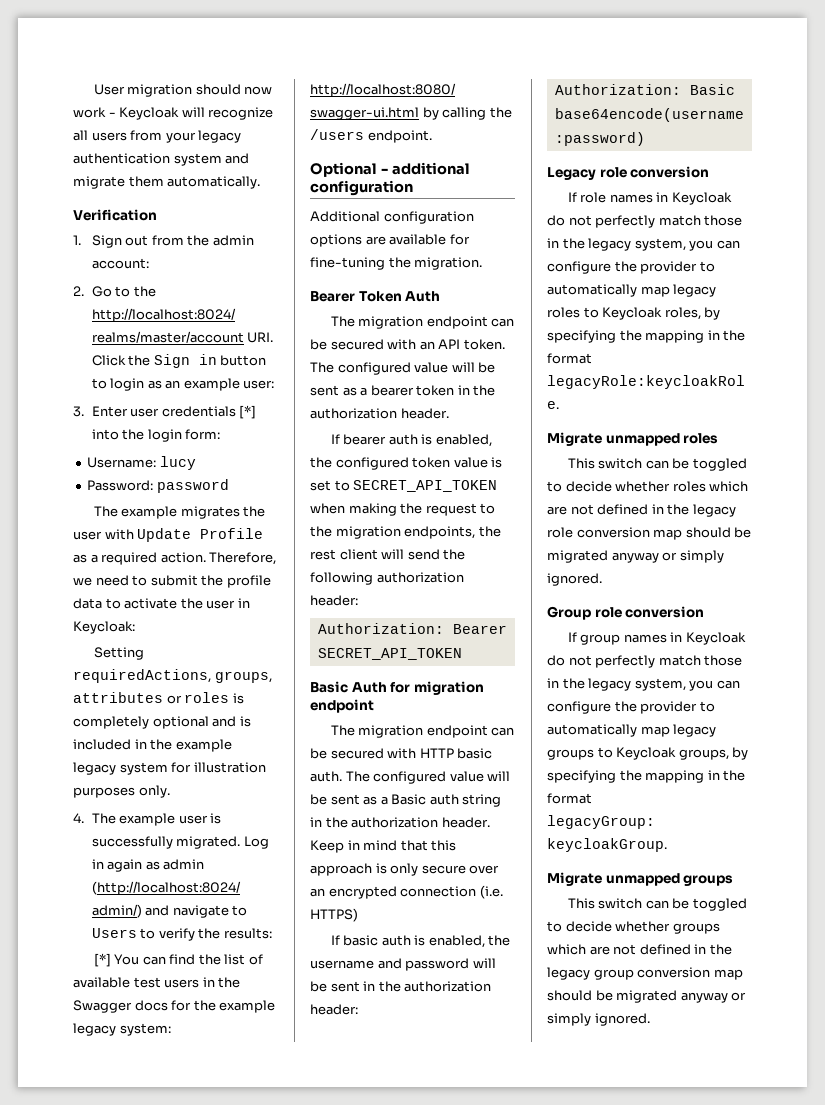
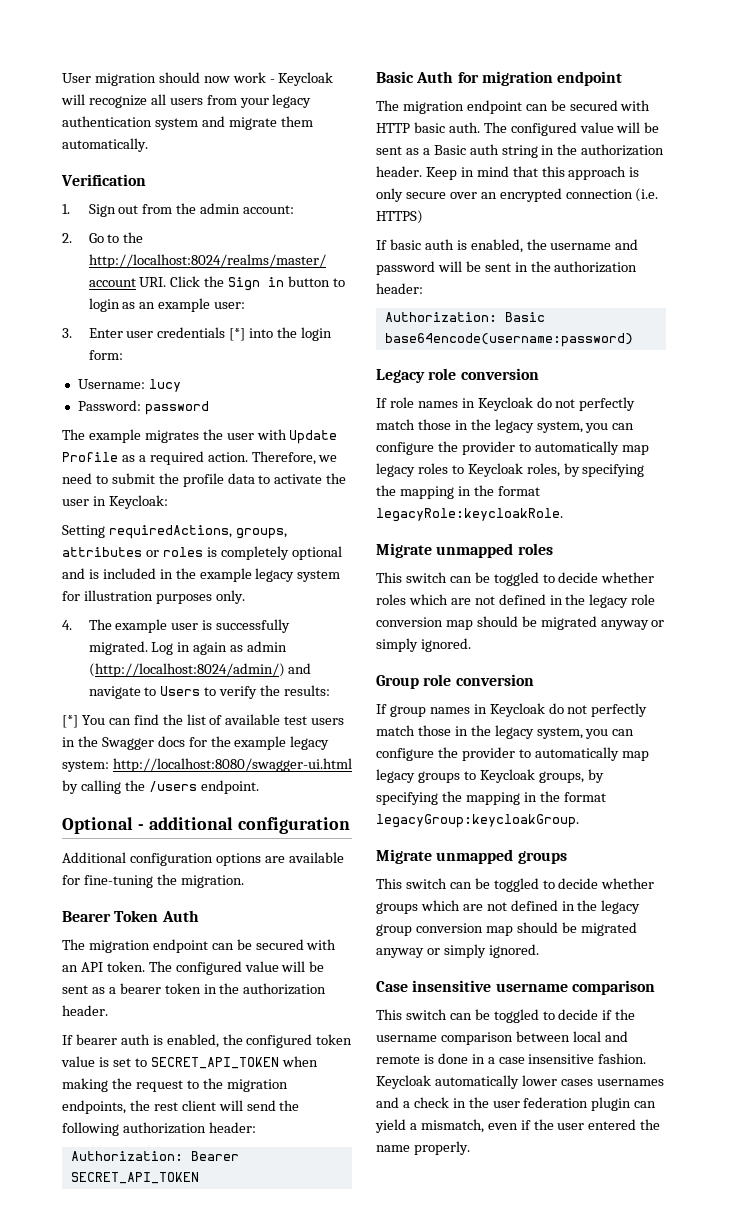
+ Case insensitive username comparison
+ This switch can be toggled to decide if the username comparison between local and remote is done in a case insensitive fashion. Keycloak automatically lower cases usernames and a check in the user federation plugin can yield a mismatch, even if the user entered the name properly.

